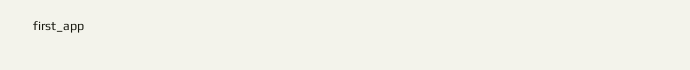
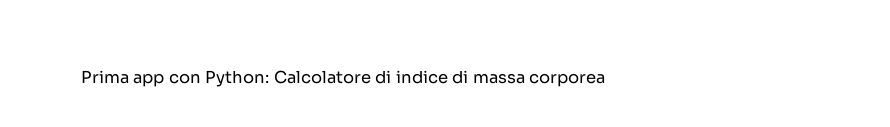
- first_app
+ Prima app con Python: Calcolatore di indice di massa corporea

